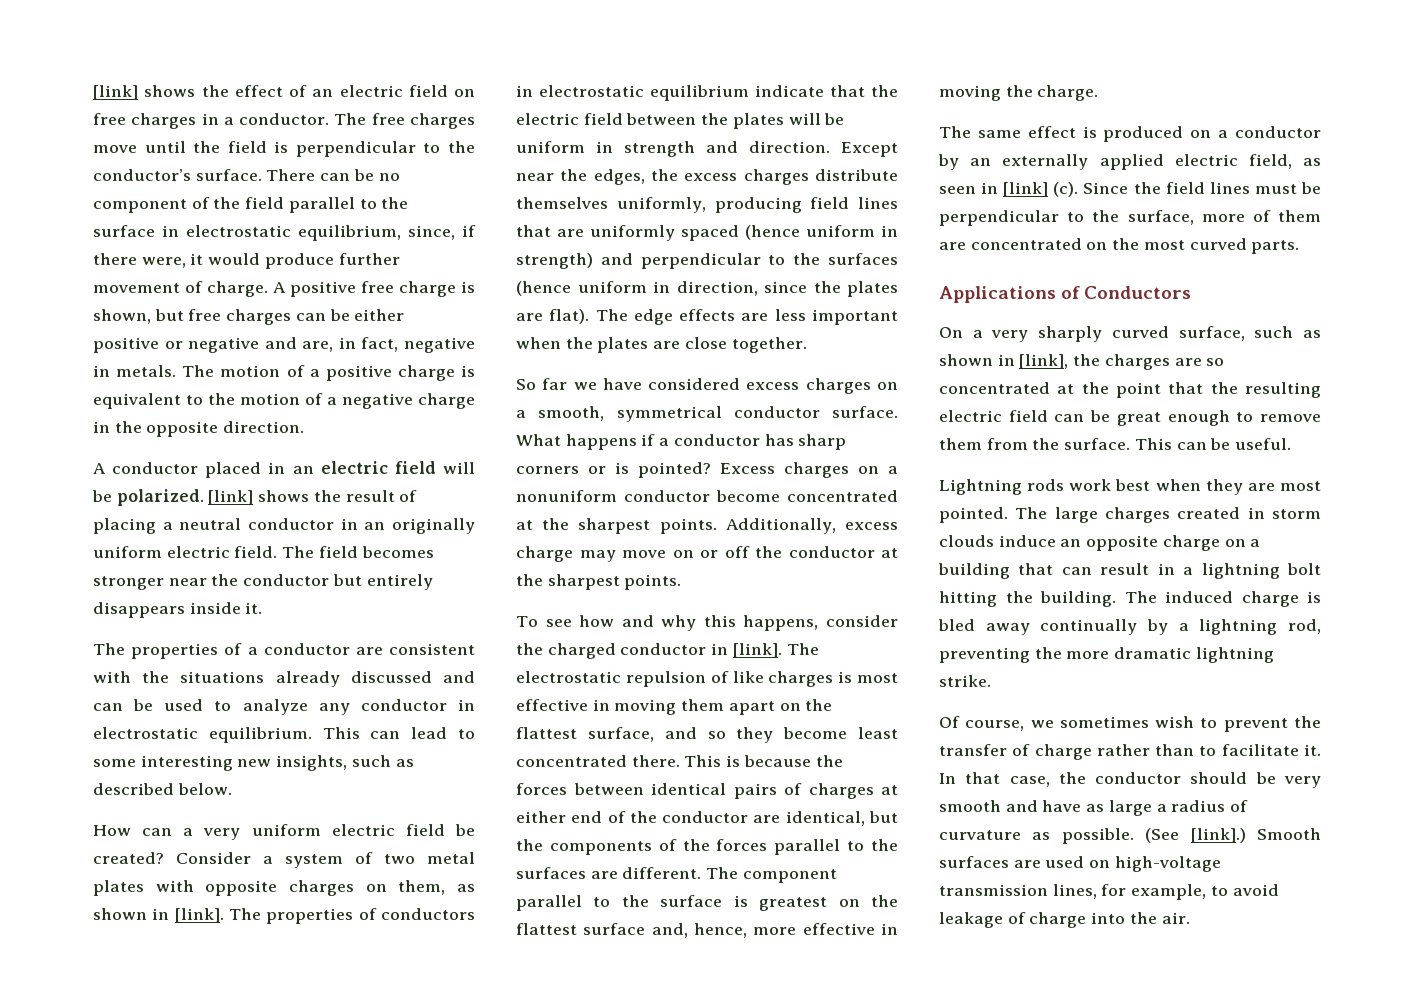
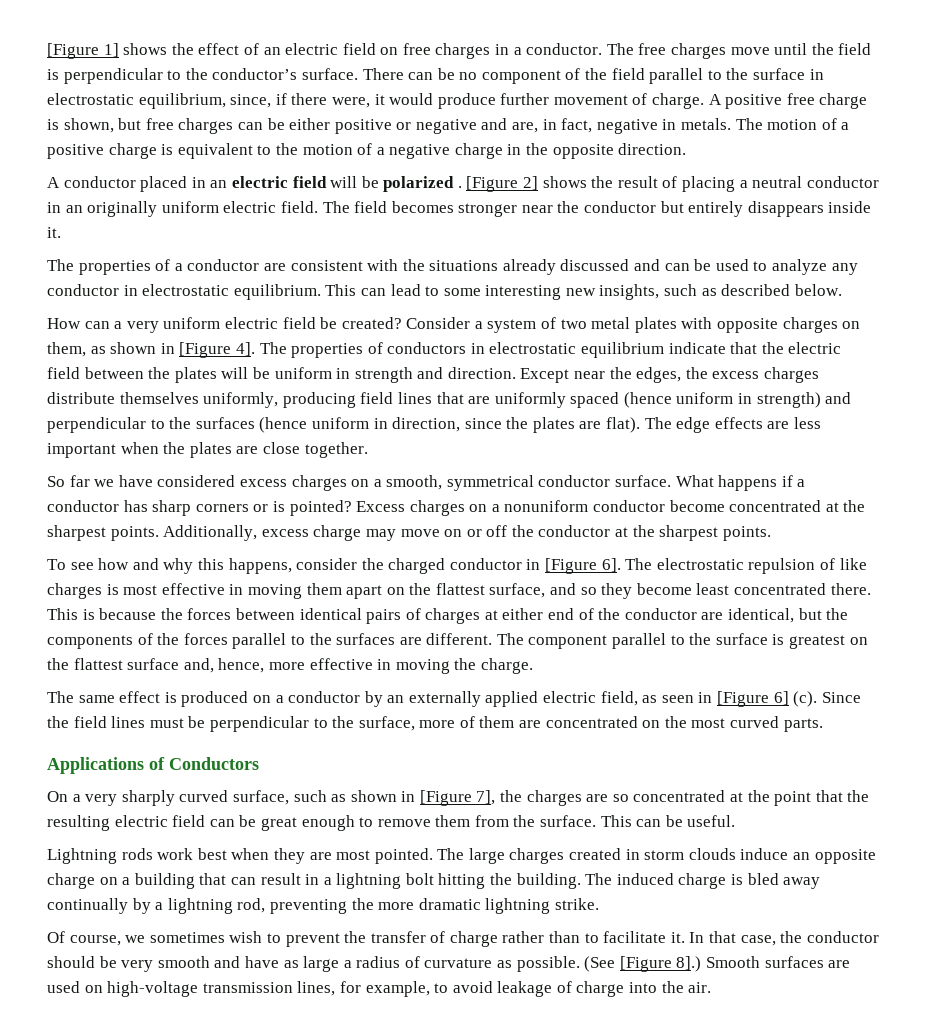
- [link] shows the effect of an electric field on free charges in a conductor.
+ [Figure 1] shows the effect of an electric field on free charges in a conductor.
- A conductor placed in an electric field will be polarized. [link] shows the result of placing a neutral conductor in an originally uniform electric field.
+ A conductor placed in an electric field will be polarized . [Figure 2] shows the result of placing a neutral conductor in an originally uniform electric field.
- Consider a system of two metal plates with opposite charges on them, as shown in [link].
+ Consider a system of two metal plates with opposite charges on them, as shown in [Figure 4].
- To see how and why this happens, consider the charged conductor in [link].
+ To see how and why this happens, consider the charged conductor in [Figure 6].
- The same effect is produced on a conductor by an externally applied electric field, as seen in [link] (c).
+ The same effect is produced on a conductor by an externally applied electric field, as seen in [Figure 6] (c).
- On a very sharply curved surface, such as shown in [link], the charges are so concentrated at the point that the resulting electric field can be great enough to remove them from the surface.
+ On a very sharply curved surface, such as shown in [Figure 7], the charges are so concentrated at the point that the resulting electric field can be great enough to remove them from the surface.
- (See [link].)
+ (See [Figure 8].)

